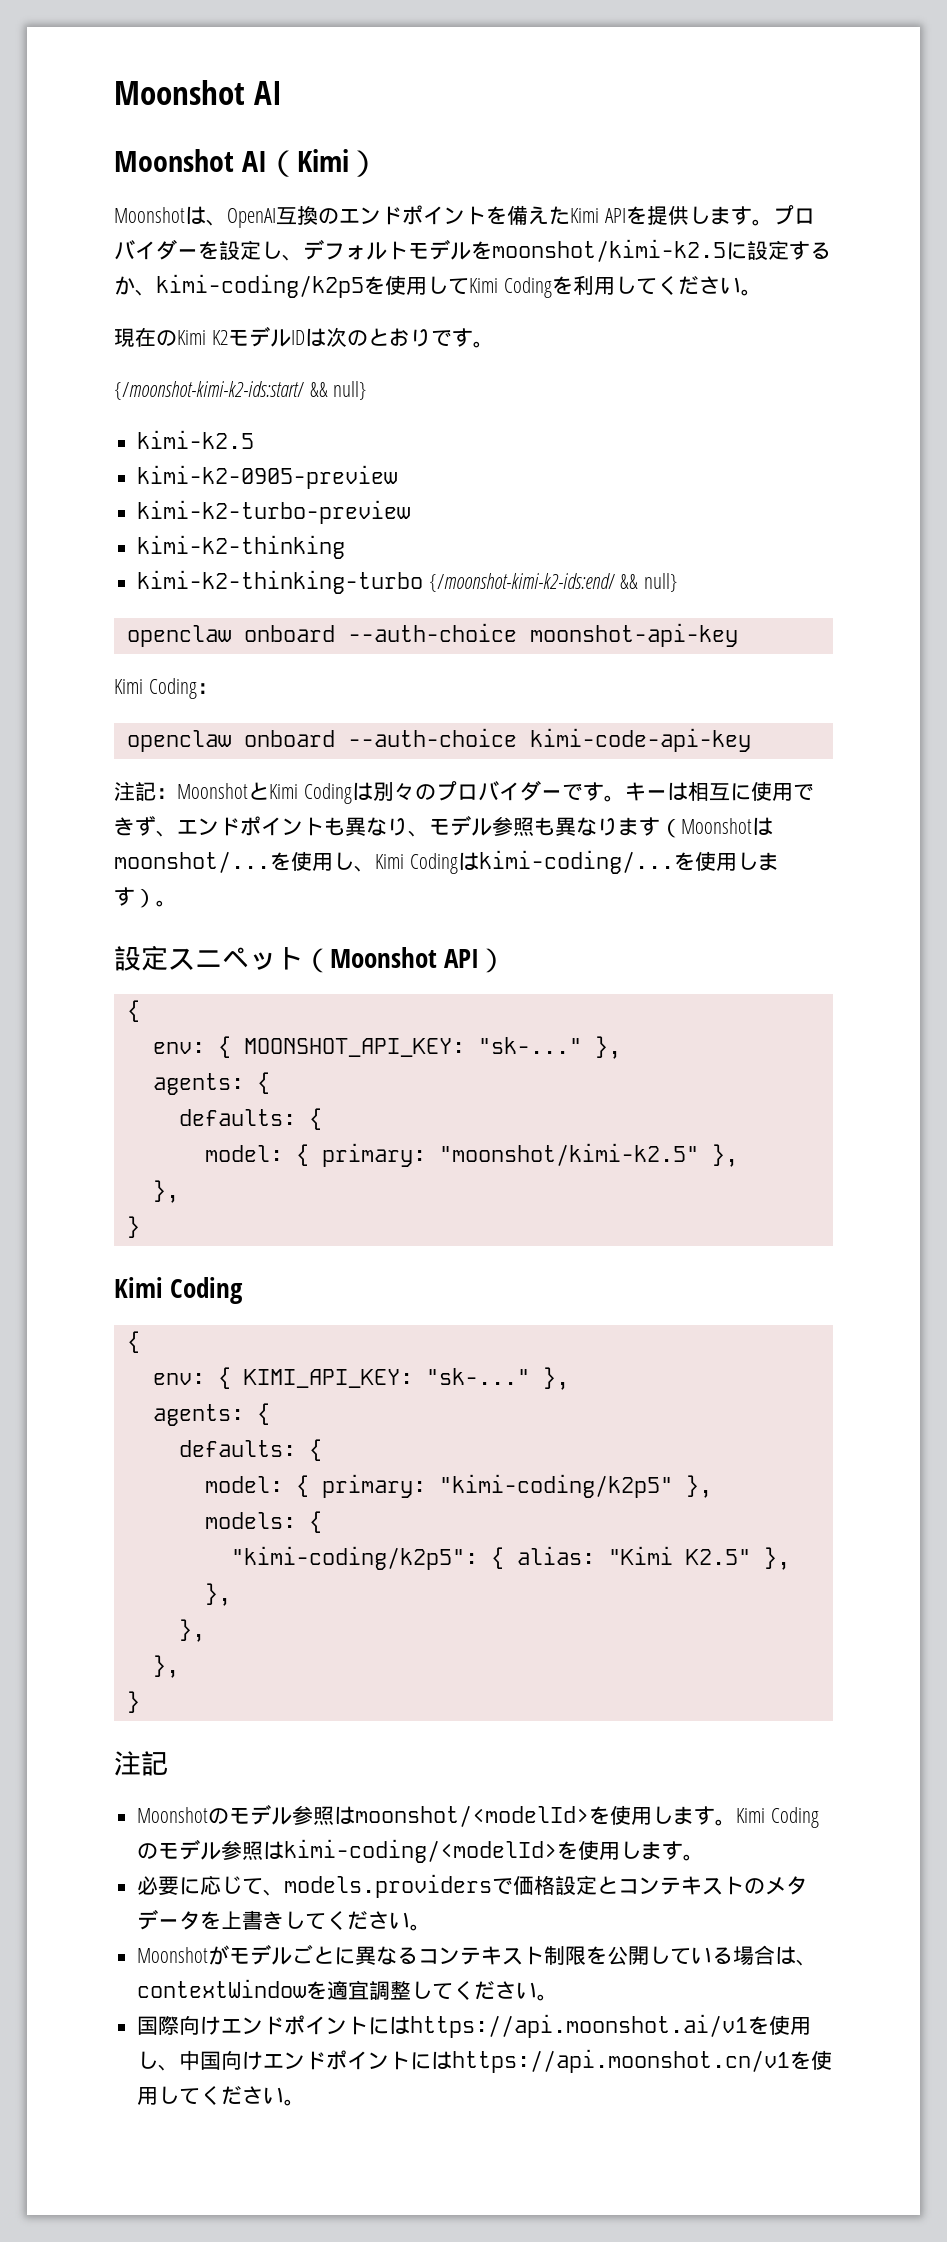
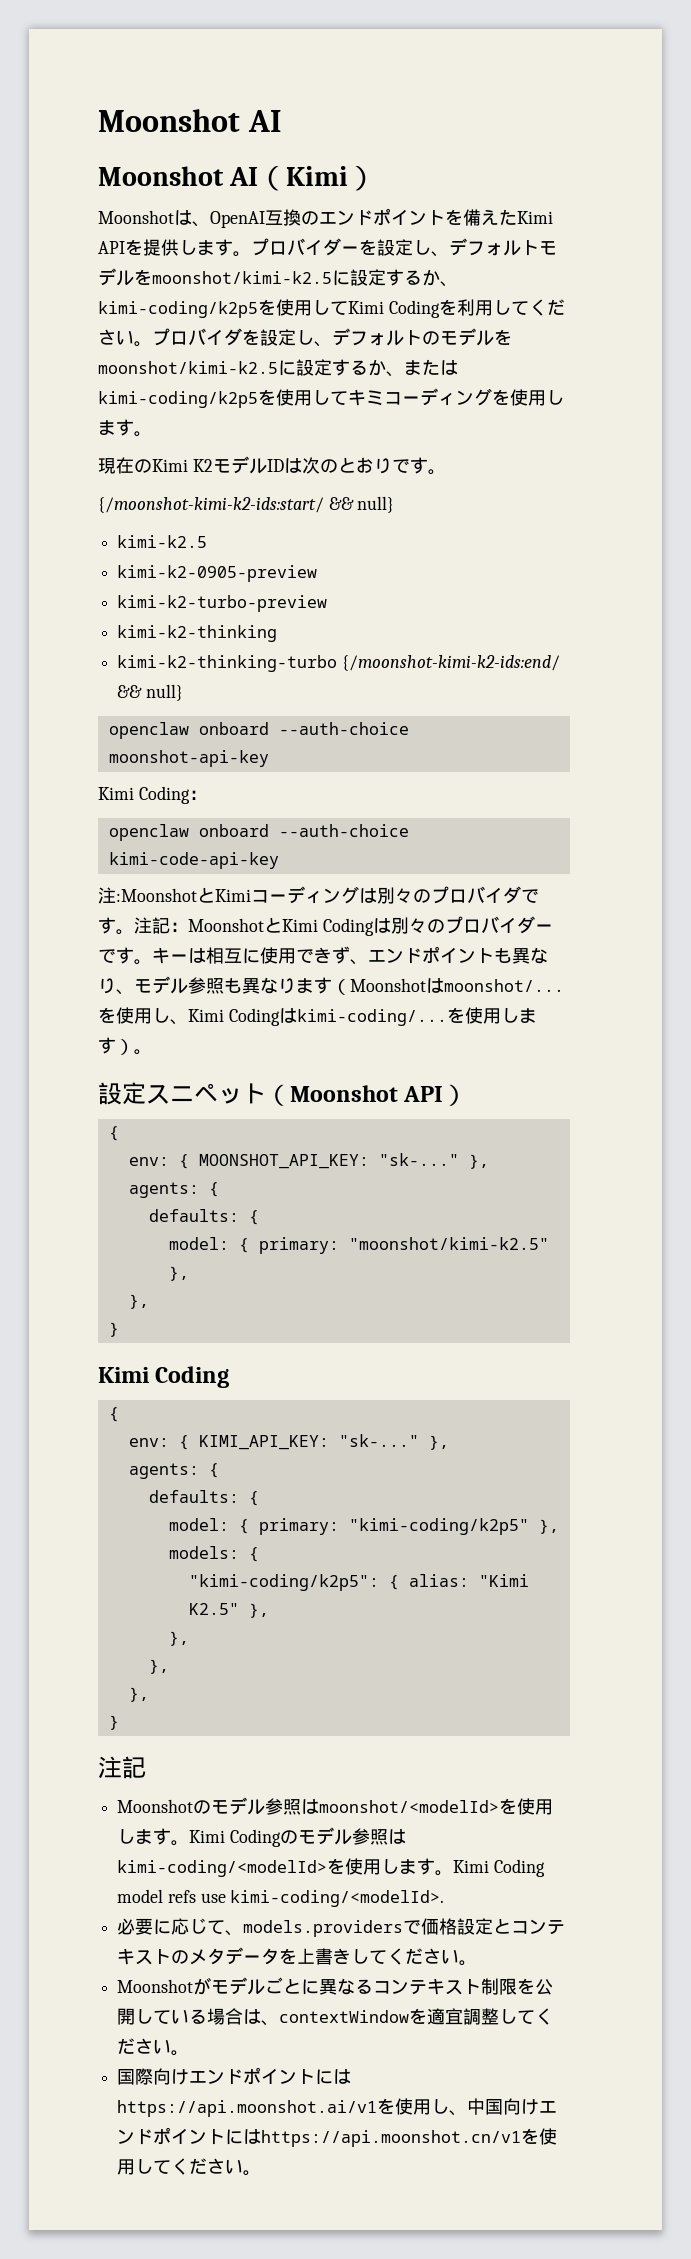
+ プロバイダを設定し、デフォルトのモデルをmoonshot/kimi-k2.5に設定するか、またはkimi-coding/k2p5を使用してキミコーディングを使用します。
- 注記：MoonshotとKimi Codingは別々のプロバイダーです。
+ 注:MoonshotとKimiコーディングは別々のプロバイダです。注記：MoonshotとKimi Codingは別々のプロバイダーです。
+ Kimi Coding model refs use kimi-coding/<modelId>.

